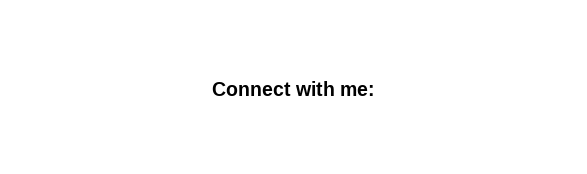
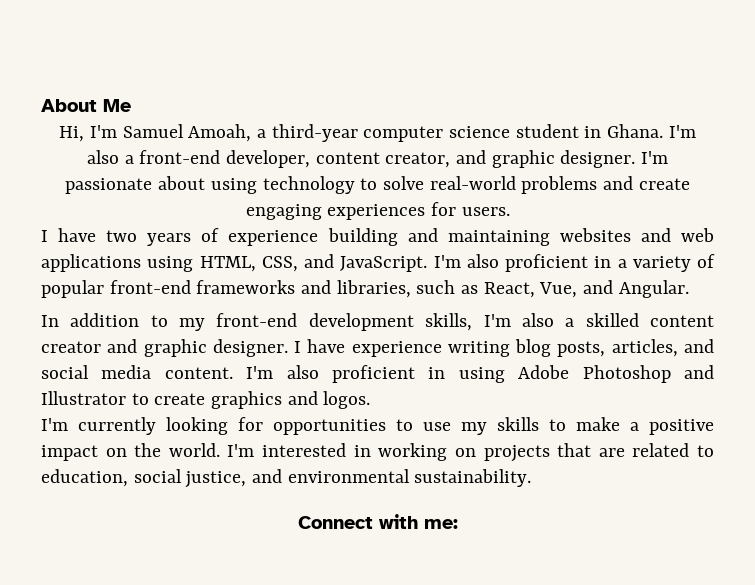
+ About Me
+ Hi, I'm Samuel Amoah, a third-year computer science student in Ghana. I'm also a front-end developer, content creator, and graphic designer. I'm passionate about using technology to solve real-world problems and create engaging experiences for users.
+ I have two years of experience building and maintaining websites and web applications using HTML, CSS, and JavaScript. I'm also proficient in a variety of popular front-end frameworks and libraries, such as React, Vue, and Angular.
+ In addition to my front-end development skills, I'm also a skilled content creator and graphic designer. I have experience writing blog posts, articles, and social media content. I'm also proficient in using Adobe Photoshop and Illustrator to create graphics and logos.
+ I'm currently looking for opportunities to use my skills to make a positive impact on the world. I'm interested in working on projects that are related to education, social justice, and environmental sustainability.

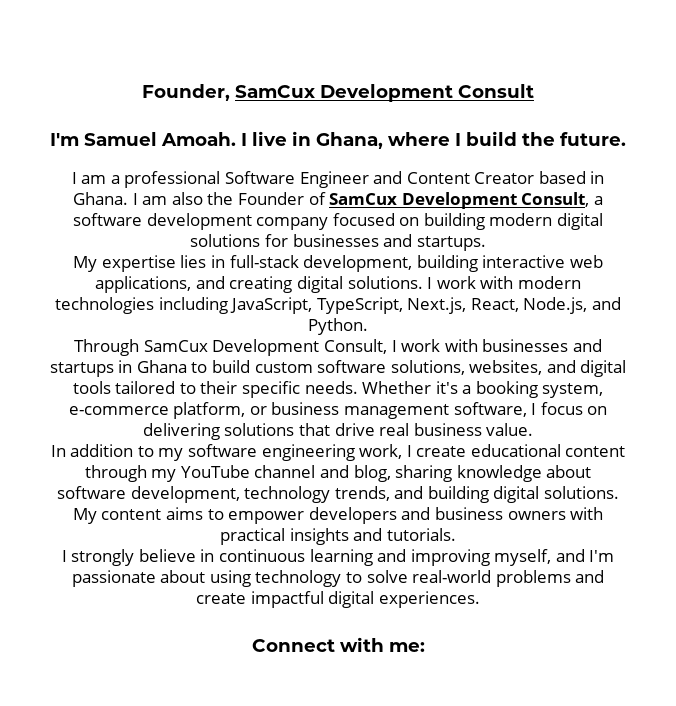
- About Me
- Hi, I'm Samuel Amoah, a third-year computer science student in Ghana. I'm also a front-end developer, content creator, and graphic designer. I'm passionate about using technology to solve real-world problems and create engaging experiences for users.
- I have two years of experience building and maintaining websites and web applications using HTML, CSS, and JavaScript. I'm also proficient in a variety of popular front-end frameworks and libraries, such as React, Vue, and Angular.
- In addition to my front-end development skills, I'm also a skilled content creator and graphic designer. I have experience writing blog posts, articles, and social media content. I'm also proficient in using Adobe Photoshop and Illustrator to create graphics and logos.
- I'm currently looking for opportunities to use my skills to make a positive impact on the world. I'm interested in working on projects that are related to education, social justice, and environmental sustainability.
+ Founder, SamCux Development Consult
+ I'm Samuel Amoah. I live in Ghana, where I build the future.
+ I am a professional Software Engineer and Content Creator based in Ghana. I am also the Founder of SamCux Development Consult, a software development company focused on building modern digital solutions for businesses and startups.
+ My expertise lies in full-stack development, building interactive web applications, and creating digital solutions. I work with modern technologies including JavaScript, TypeScript, Next.js, React, Node.js, and Python.
+ Through SamCux Development Consult, I work with businesses and startups in Ghana to build custom software solutions, websites, and digital tools tailored to their specific needs. Whether it's a booking system, e-commerce platform, or business management software, I focus on delivering solutions that drive real business value.
+ In addition to my software engineering work, I create educational content through my YouTube channel and blog, sharing knowledge about software development, technology trends, and building digital solutions. My content aims to empower developers and business owners with practical insights and tutorials.
+ I strongly believe in continuous learning and improving myself, and I'm passionate about using technology to solve real-world problems and create impactful digital experiences.

